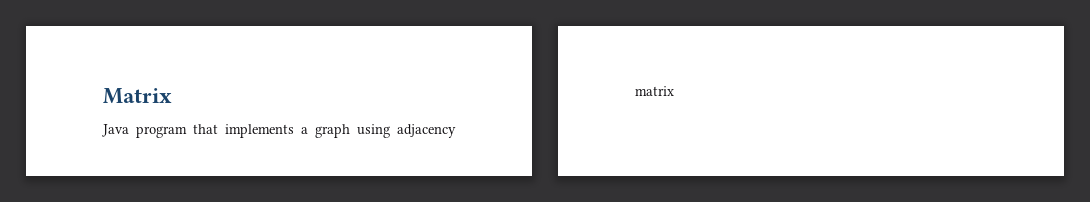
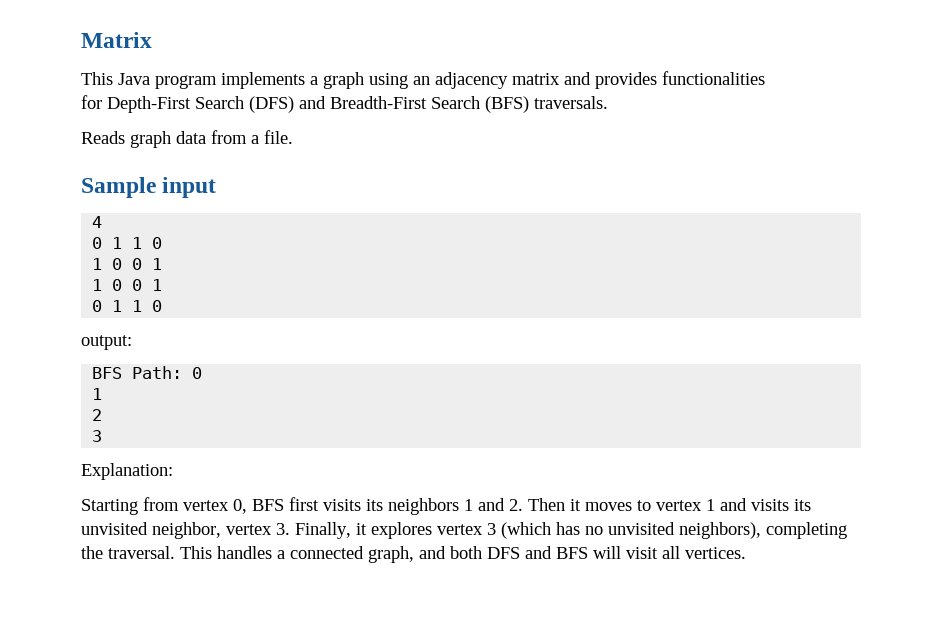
- Java program that implements a graph using adjacency matrix
+ This Java program implements a graph using an adjacency matrix and provides functionalities
+ for Depth-First Search (DFS) and Breadth-First Search (BFS) traversals.
+ Reads graph data from a file.
+ Sample input
+ 4
+ 0 1 1 0
+ 1 0 0 1
+ 1 0 0 1
+ 0 1 1 0
+ output:
+ BFS Path: 0
+ 1
+ 2
+ 3
+ Explanation:
+ Starting from vertex 0, BFS first visits its neighbors 1 and 2. Then it moves to vertex 1 and visits its unvisited neighbor, vertex 3. Finally, it explores vertex 3 (which has no unvisited neighbors), completing the traversal. This handles a connected graph, and both DFS and BFS will visit all vertices.

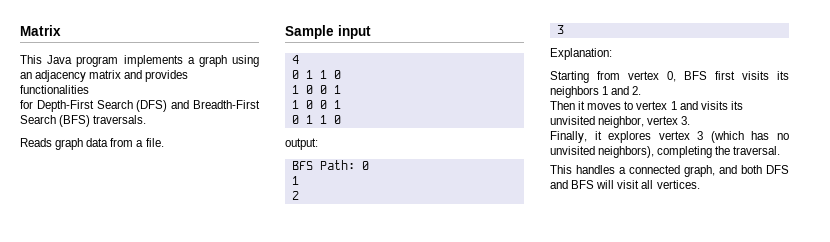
- Starting from vertex 0, BFS first visits its neighbors 1 and 2. Then it moves to vertex 1 and visits its unvisited neighbor, vertex 3. Finally, it explores vertex 3 (which has no unvisited neighbors), completing the traversal. This handles a connected graph, and both DFS and BFS will visit all vertices.
+ Starting from vertex 0, BFS first visits its neighbors 1 and 2.
+ Then it moves to vertex 1 and visits its unvisited neighbor, vertex 3.
+ Finally, it explores vertex 3 (which has no unvisited neighbors), completing the traversal.
+ This handles a connected graph, and both DFS and BFS will visit all vertices.

